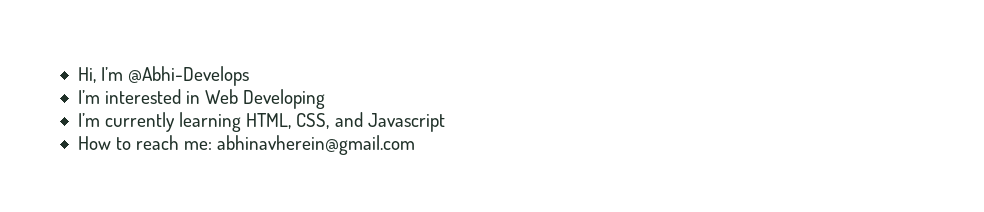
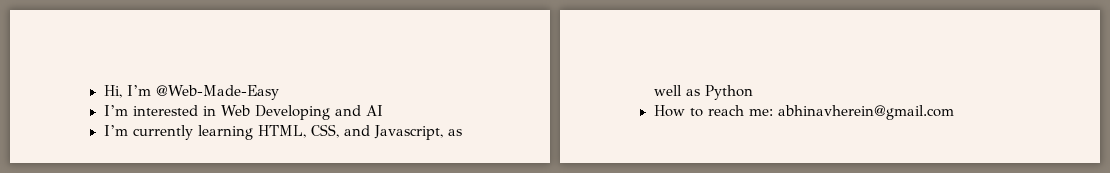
- Hi, I’m @Abhi-Develops
+ Hi, I’m @Web-Made-Easy
- I’m interested in Web Developing
+ I’m interested in Web Developing and AI
- I’m currently learning HTML, CSS, and Javascript
+ I’m currently learning HTML, CSS, and Javascript, as well as Python

